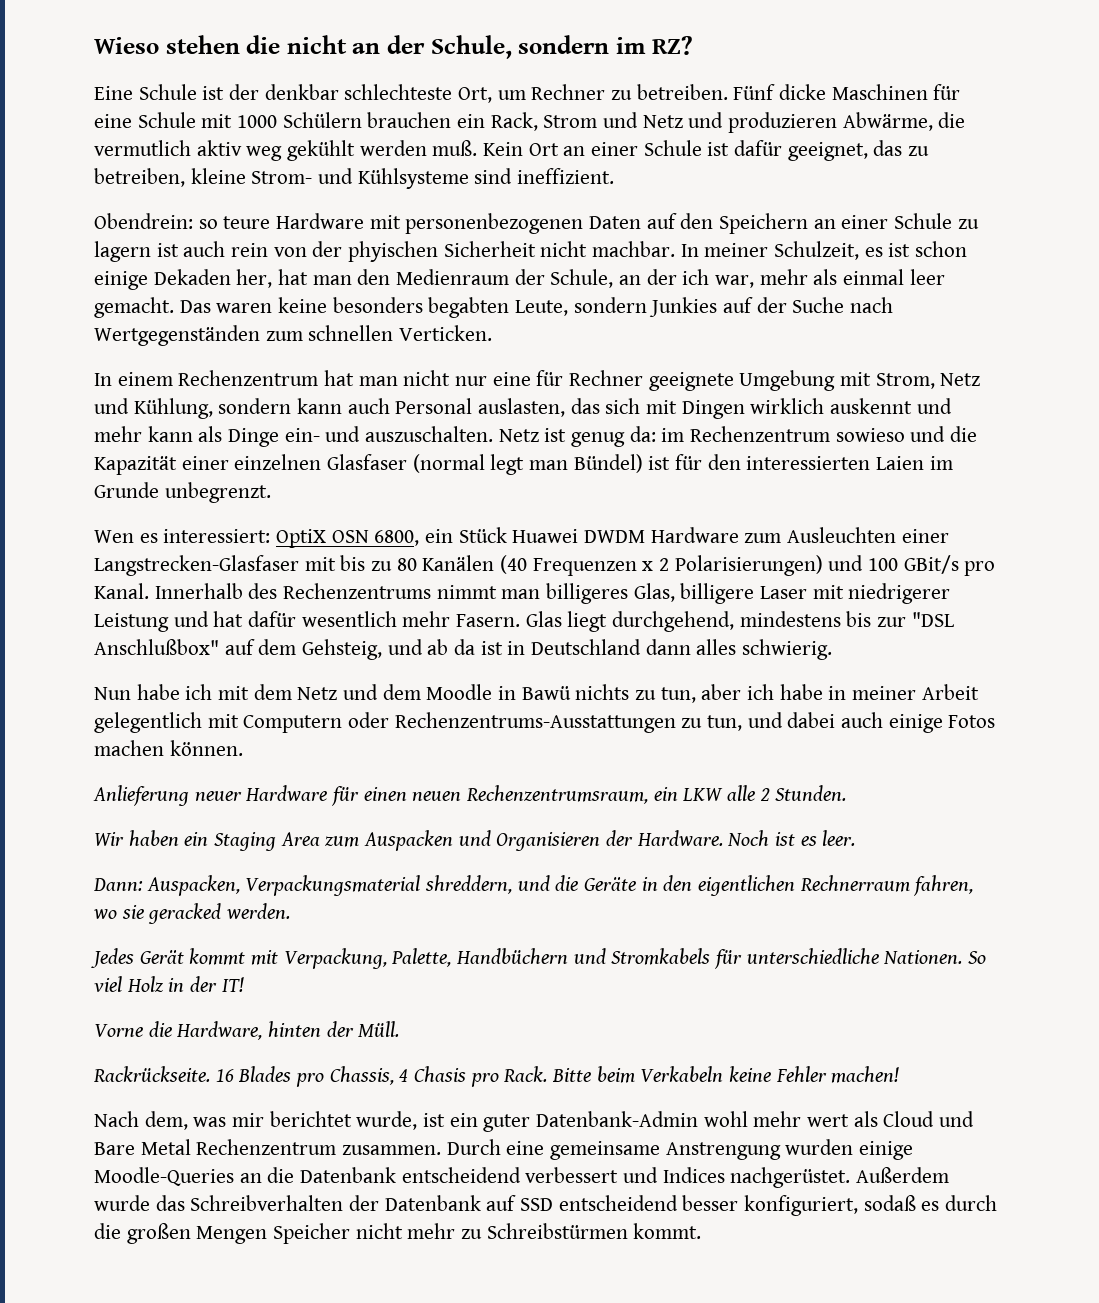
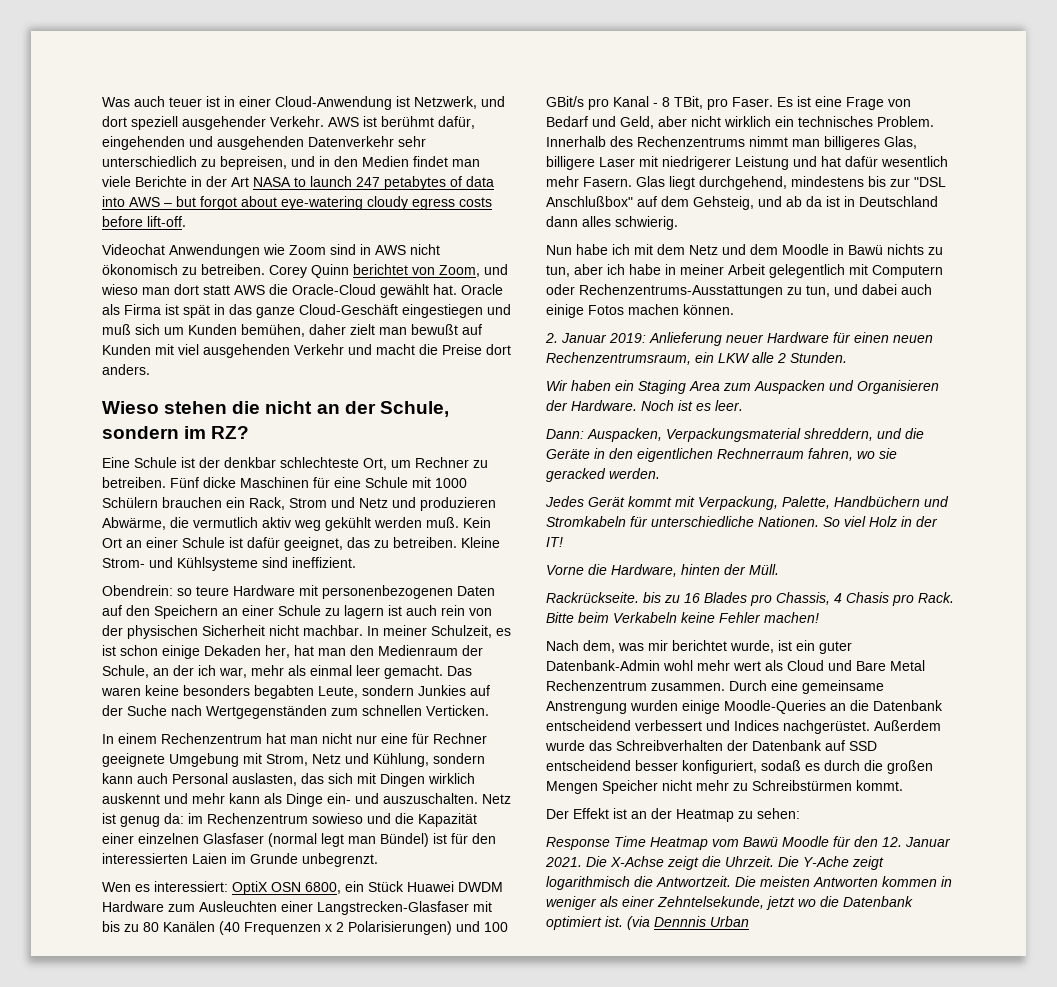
+ Was auch teuer ist in einer Cloud-Anwendung ist Netzwerk, und dort speziell ausgehender Verkehr. AWS ist berühmt dafür, eingehenden und ausgehenden Datenverkehr sehr unterschiedlich zu bepreisen, und in den Medien findet man viele Berichte in der Art NASA to launch 247 petabytes of data into AWS – but forgot about eye-watering cloudy egress costs before lift-off.
+ Videochat Anwendungen wie Zoom sind in AWS nicht ökonomisch zu betreiben. Corey Quinn berichtet von Zoom, und wieso man dort statt AWS die Oracle-Cloud gewählt hat. Oracle als Firma ist spät in das ganze Cloud-Geschäft eingestiegen und muß sich um Kunden bemühen, daher zielt man bewußt auf Kunden mit viel ausgehenden Verkehr und macht die Preise dort anders.
- Kein Ort an einer Schule ist dafür geeignet, das zu betreiben, kleine Strom- und Kühlsysteme sind ineffizient.
+ Kein Ort an einer Schule ist dafür geeignet, das zu betreiben. Kleine Strom- und Kühlsysteme sind ineffizient.
- Obendrein: so teure Hardware mit personenbezogenen Daten auf den Speichern an einer Schule zu lagern ist auch rein von der phyischen Sicherheit nicht machbar.
+ Obendrein: so teure Hardware mit personenbezogenen Daten auf den Speichern an einer Schule zu lagern ist auch rein von der physischen Sicherheit nicht machbar.
- Wen es interessiert: OptiX OSN 6800, ein Stück Huawei DWDM Hardware zum Ausleuchten einer Langstrecken-Glasfaser mit bis zu 80 Kanälen (40 Frequenzen x 2 Polarisierungen) und 100 GBit/s pro Kanal.
+ Wen es interessiert: OptiX OSN 6800, ein Stück Huawei DWDM Hardware zum Ausleuchten einer Langstrecken-Glasfaser mit bis zu 80 Kanälen (40 Frequenzen x 2 Polarisierungen) und 100 GBit/s pro Kanal - 8 TBit, pro Faser. Es ist eine Frage von Bedarf und Geld, aber nicht wirklich ein technisches Problem.
- Anlieferung neuer Hardware für einen neuen Rechenzentrumsraum, ein LKW alle 2 Stunden.
+ 2. Januar 2019: Anlieferung neuer Hardware für einen neuen Rechenzentrumsraum, ein LKW alle 2 Stunden.
- Jedes Gerät kommt mit Verpackung, Palette, Handbüchern und Stromkabels für unterschiedliche Nationen.
+ Jedes Gerät kommt mit Verpackung, Palette, Handbüchern und Stromkabeln für unterschiedliche Nationen.
- Rackrückseite. 16 Blades pro Chassis, 4 Chasis pro Rack.
+ Rackrückseite. bis zu 16 Blades pro Chassis, 4 Chasis pro Rack.
+ Der Effekt ist an der Heatmap zu sehen:
+ Response Time Heatmap vom Bawü Moodle für den 12. Januar 2021. Die X-Achse zeigt die Uhrzeit. Die Y-Ache zeigt logarithmisch die Antwortzeit. Die meisten Antworten kommen in weniger als einer Zehntelsekunde, jetzt wo die Datenbank optimiert ist. (via Dennnis Urban

